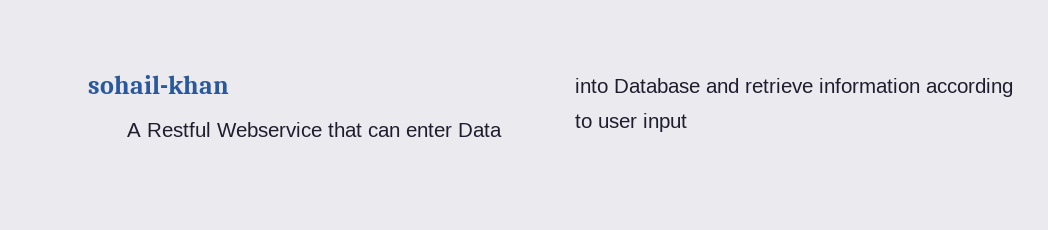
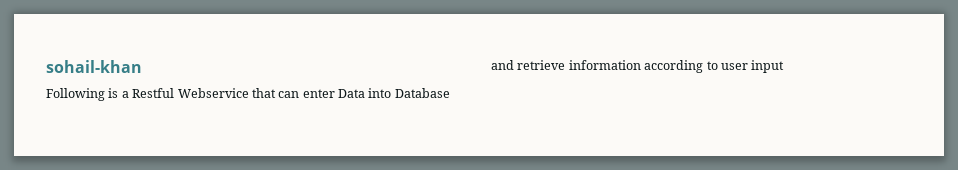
- A Restful Webservice that can enter Data into Database and retrieve information according to user input
+ Following is a Restful Webservice that can enter Data into Database and retrieve information according to user input

